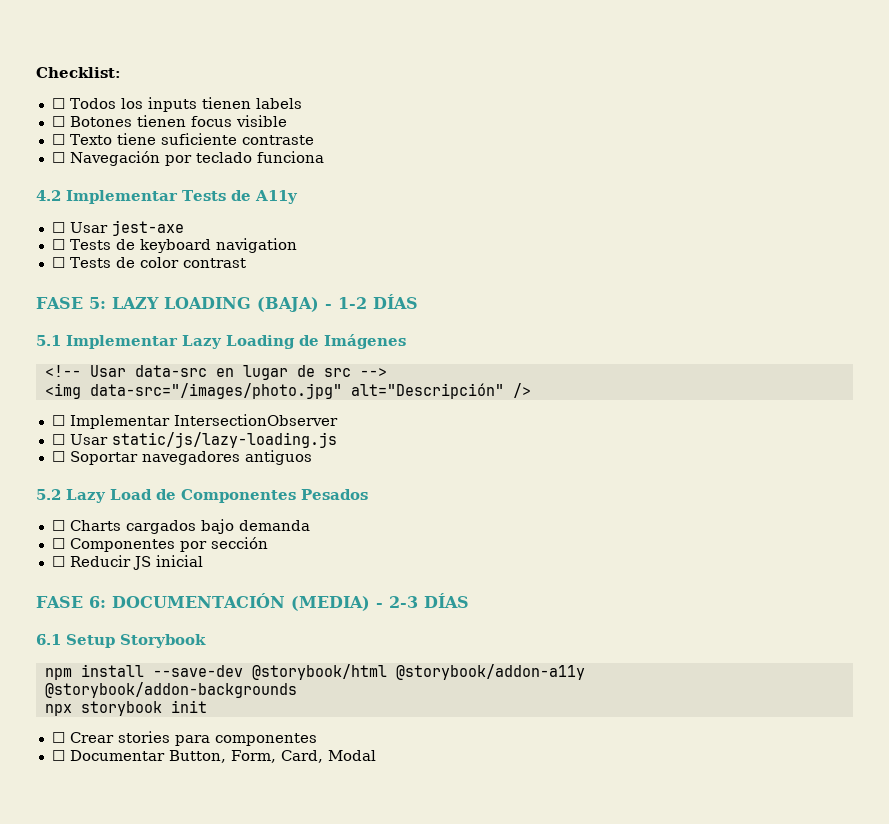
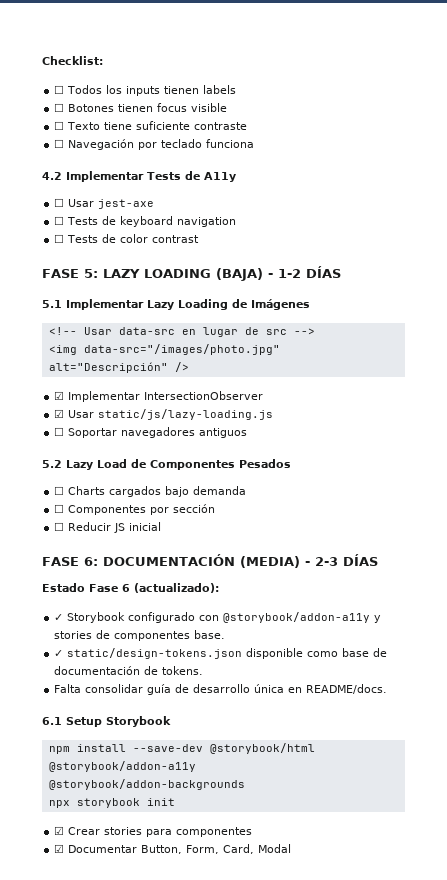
- ☐ Implementar IntersectionObserver
+ ☑ Implementar IntersectionObserver
- ☐ Usar static/js/lazy-loading.js
+ ☑ Usar static/js/lazy-loading.js
+ Estado Fase 6 (actualizado):
+ ✓ Storybook configurado con @storybook/addon-a11y y stories de componentes base.
+ ✓ static/design-tokens.json disponible como base de documentación de tokens.
+ Falta consolidar guía de desarrollo única en README/docs.
- ☐ Crear stories para componentes
+ ☑ Crear stories para componentes
- ☐ Documentar Button, Form, Card, Modal
+ ☑ Documentar Button, Form, Card, Modal

